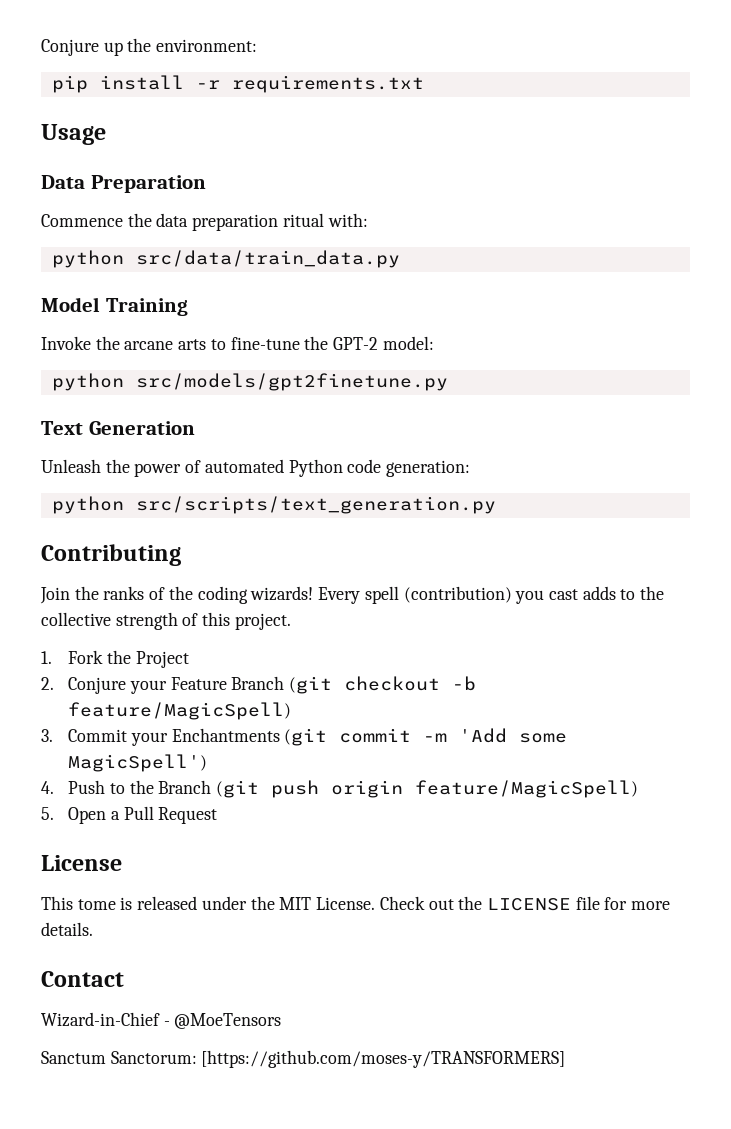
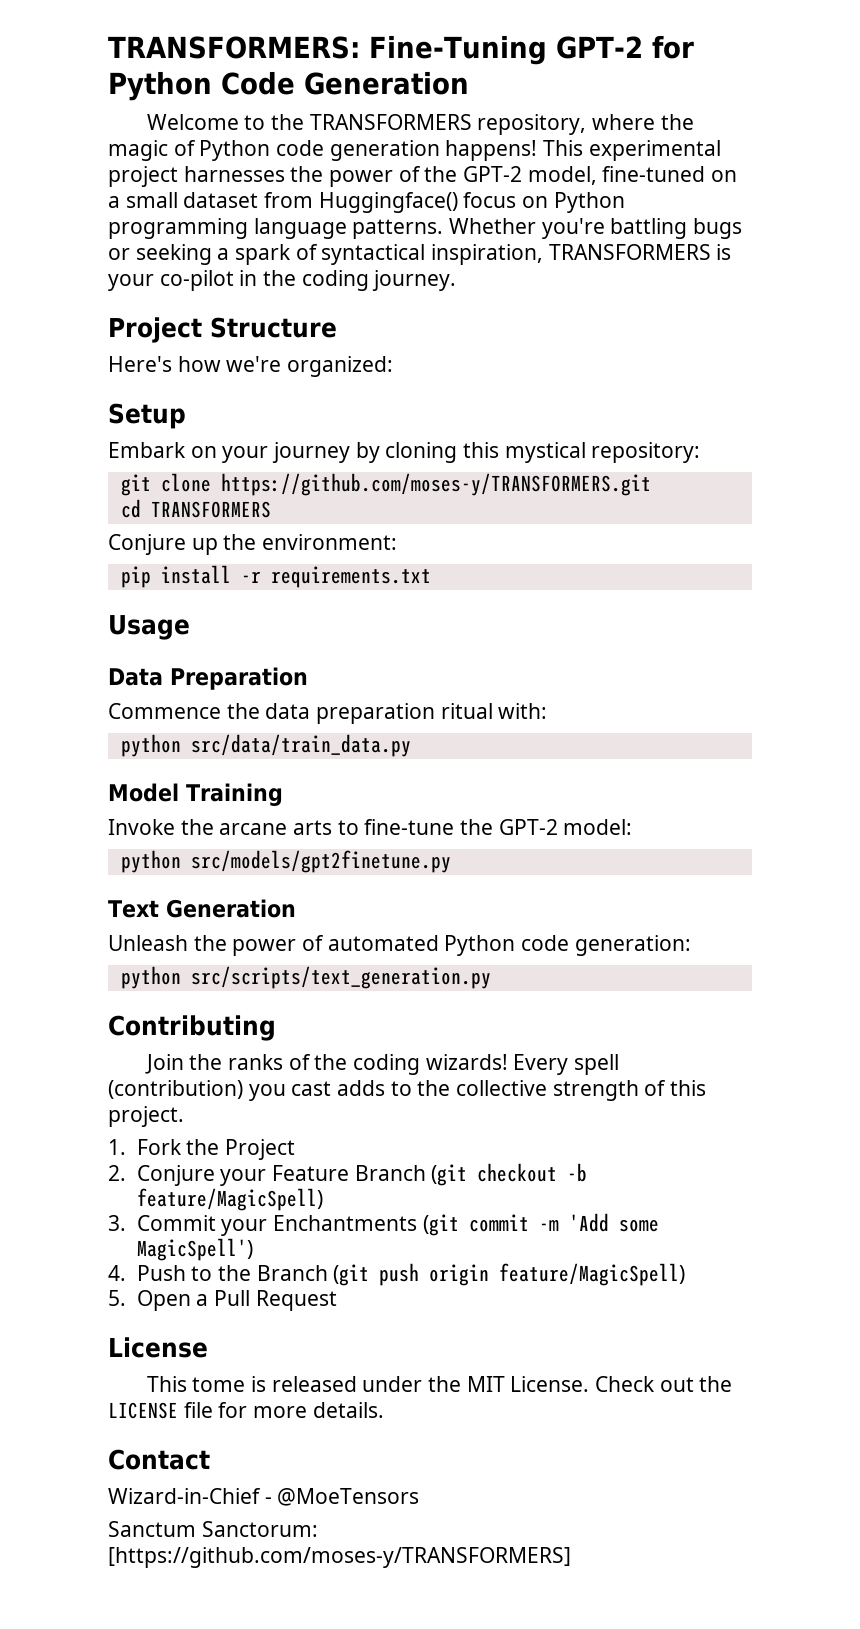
+ TRANSFORMERS: Fine-Tuning GPT-2 for Python Code Generation
+ Welcome to the TRANSFORMERS repository, where the magic of Python code generation happens! This experimental project harnesses the power of the GPT-2 model, fine-tuned on a small dataset from Huggingface() focus on Python programming language patterns. Whether you're battling bugs or seeking a spark of syntactical inspiration, TRANSFORMERS is your co-pilot in the coding journey.
+ Project Structure
+ Here's how we're organized:
+ Setup
+ Embark on your journey by cloning this mystical repository:
+ git clone https://github.com/moses-y/TRANSFORMERS.git
+ cd TRANSFORMERS

